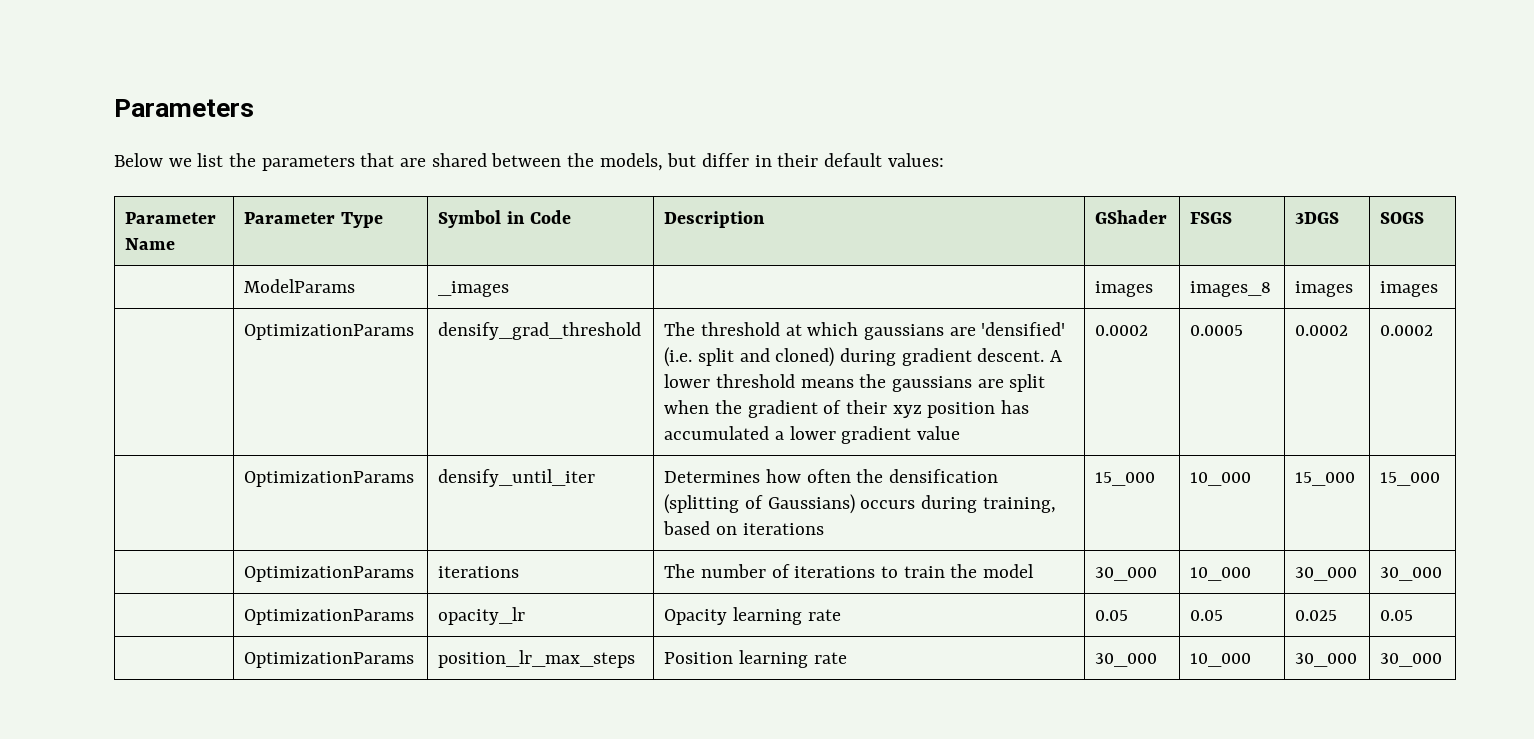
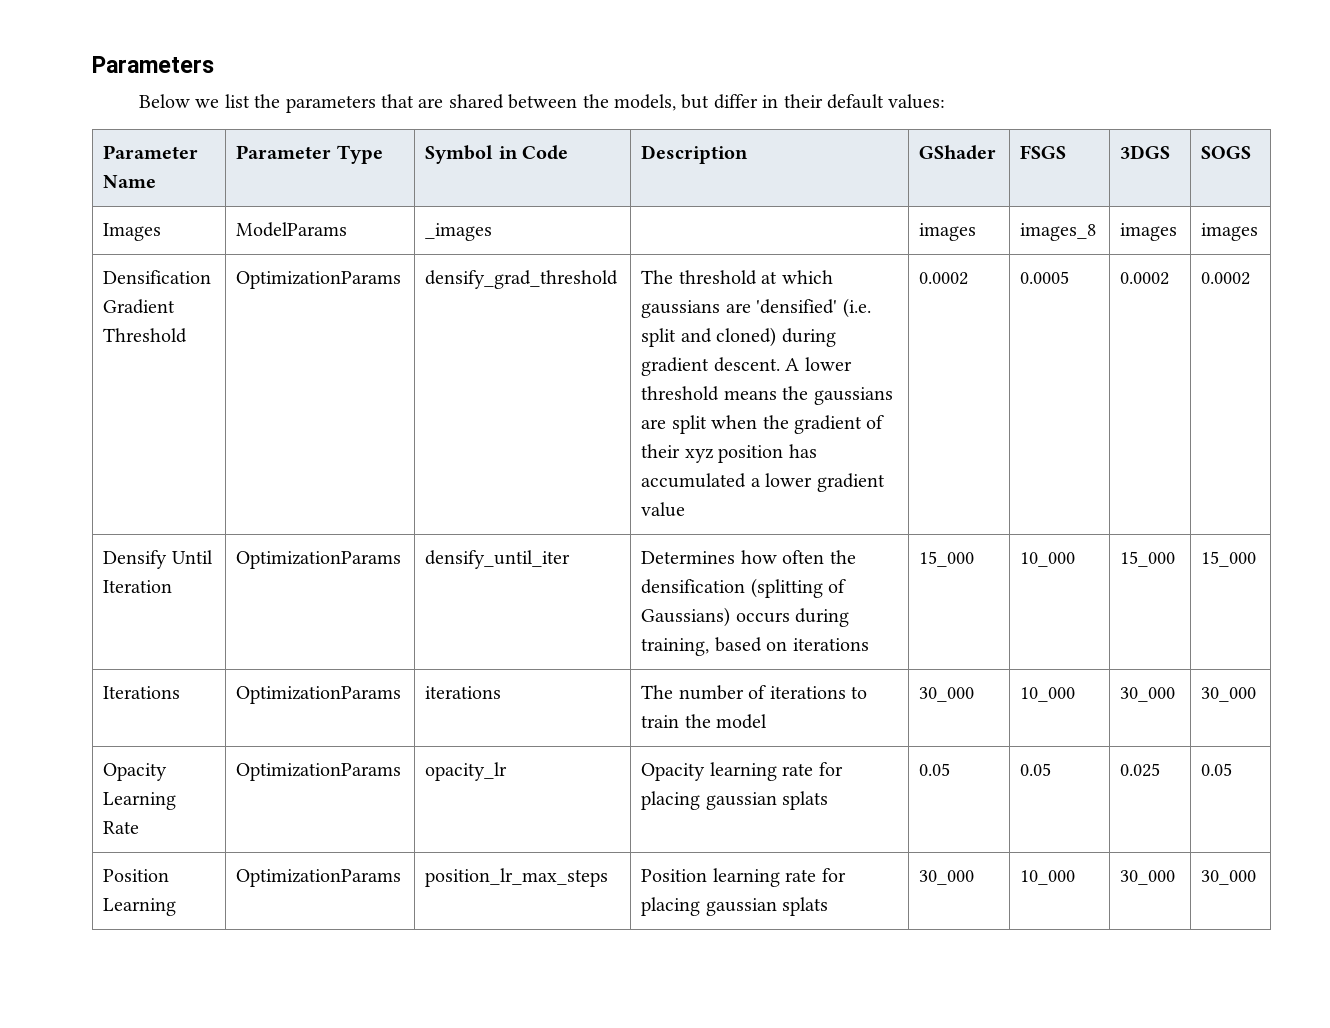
- | ModelParams | _images | | images | images_8 | images | images
+ Images | ModelParams | _images | | images | images_8 | images | images
+ Densification Gradient Threshold
- | OptimizationParams | densify_until_iter | Determines how often the densification (splitting of Gaussians) occurs during training, based on iterations | 15_000 | 10_000 | 15_000 | 15_000
+ Densify Until Iteration | OptimizationParams | densify_until_iter | Determines how often the densification (splitting of Gaussians) occurs during training, based on iterations | 15_000 | 10_000 | 15_000 | 15_000
- | OptimizationParams | iterations | The number of iterations to train the model | 30_000 | 10_000 | 30_000 | 30_000
+ Iterations | OptimizationParams | iterations | The number of iterations to train the model | 30_000 | 10_000 | 30_000 | 30_000
- | OptimizationParams | opacity_lr | Opacity learning rate | 0.05 | 0.05 | 0.025 | 0.05
+ Opacity Learning Rate | OptimizationParams | opacity_lr | Opacity learning rate for placing gaussian splats | 0.05 | 0.05 | 0.025 | 0.05
- | OptimizationParams | position_lr_max_steps | Position learning rate | 30_000 | 10_000 | 30_000 | 30_000
+ Position Learning | OptimizationParams | position_lr_max_steps | Position learning rate for placing gaussian splats | 30_000 | 10_000 | 30_000 | 30_000

